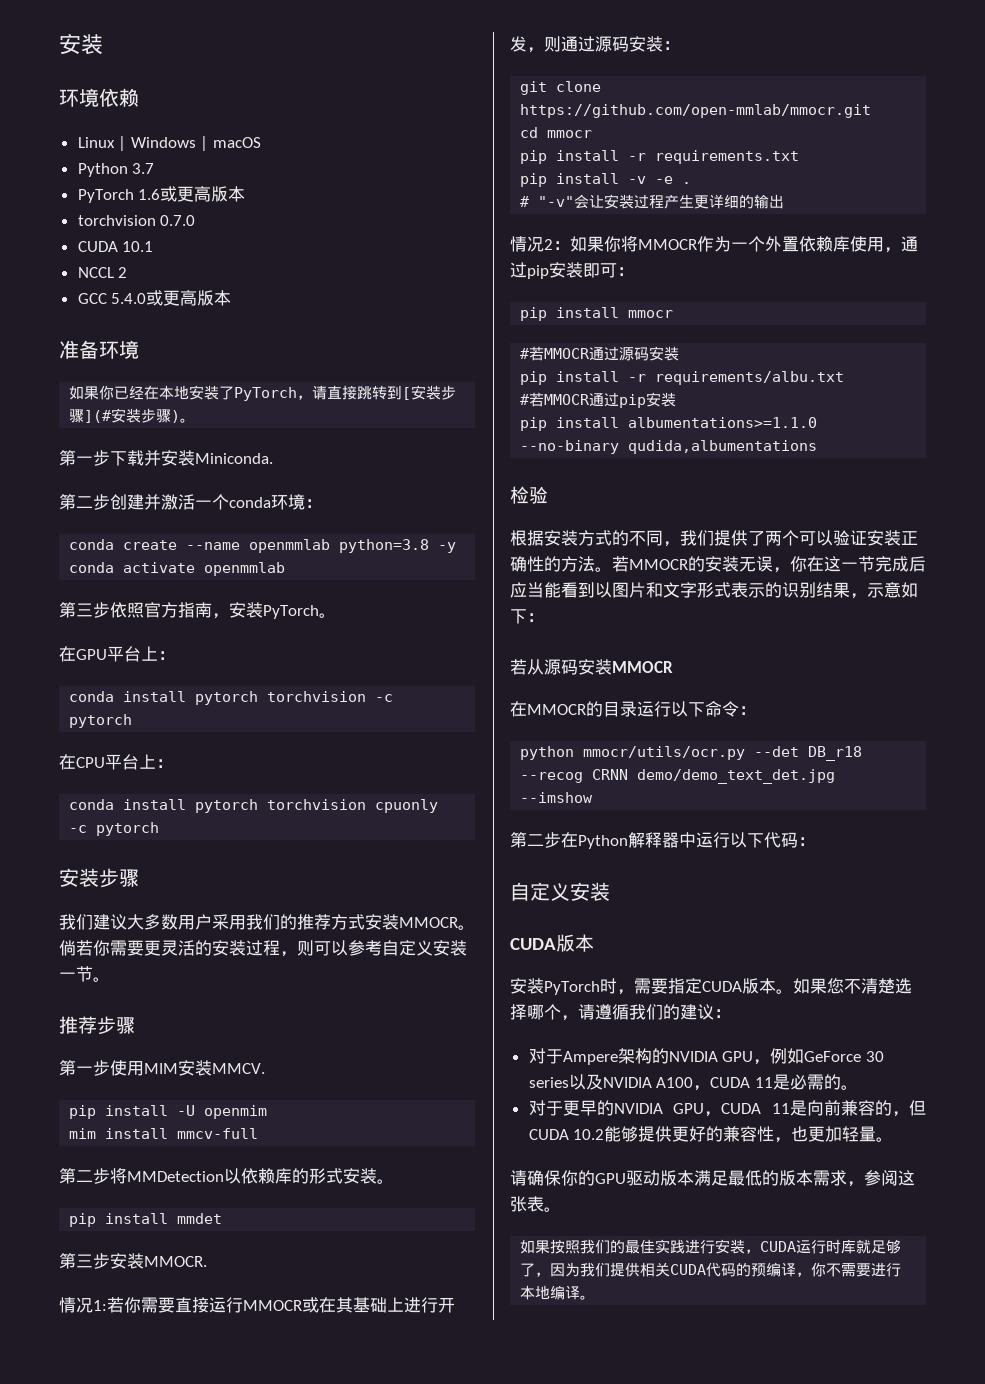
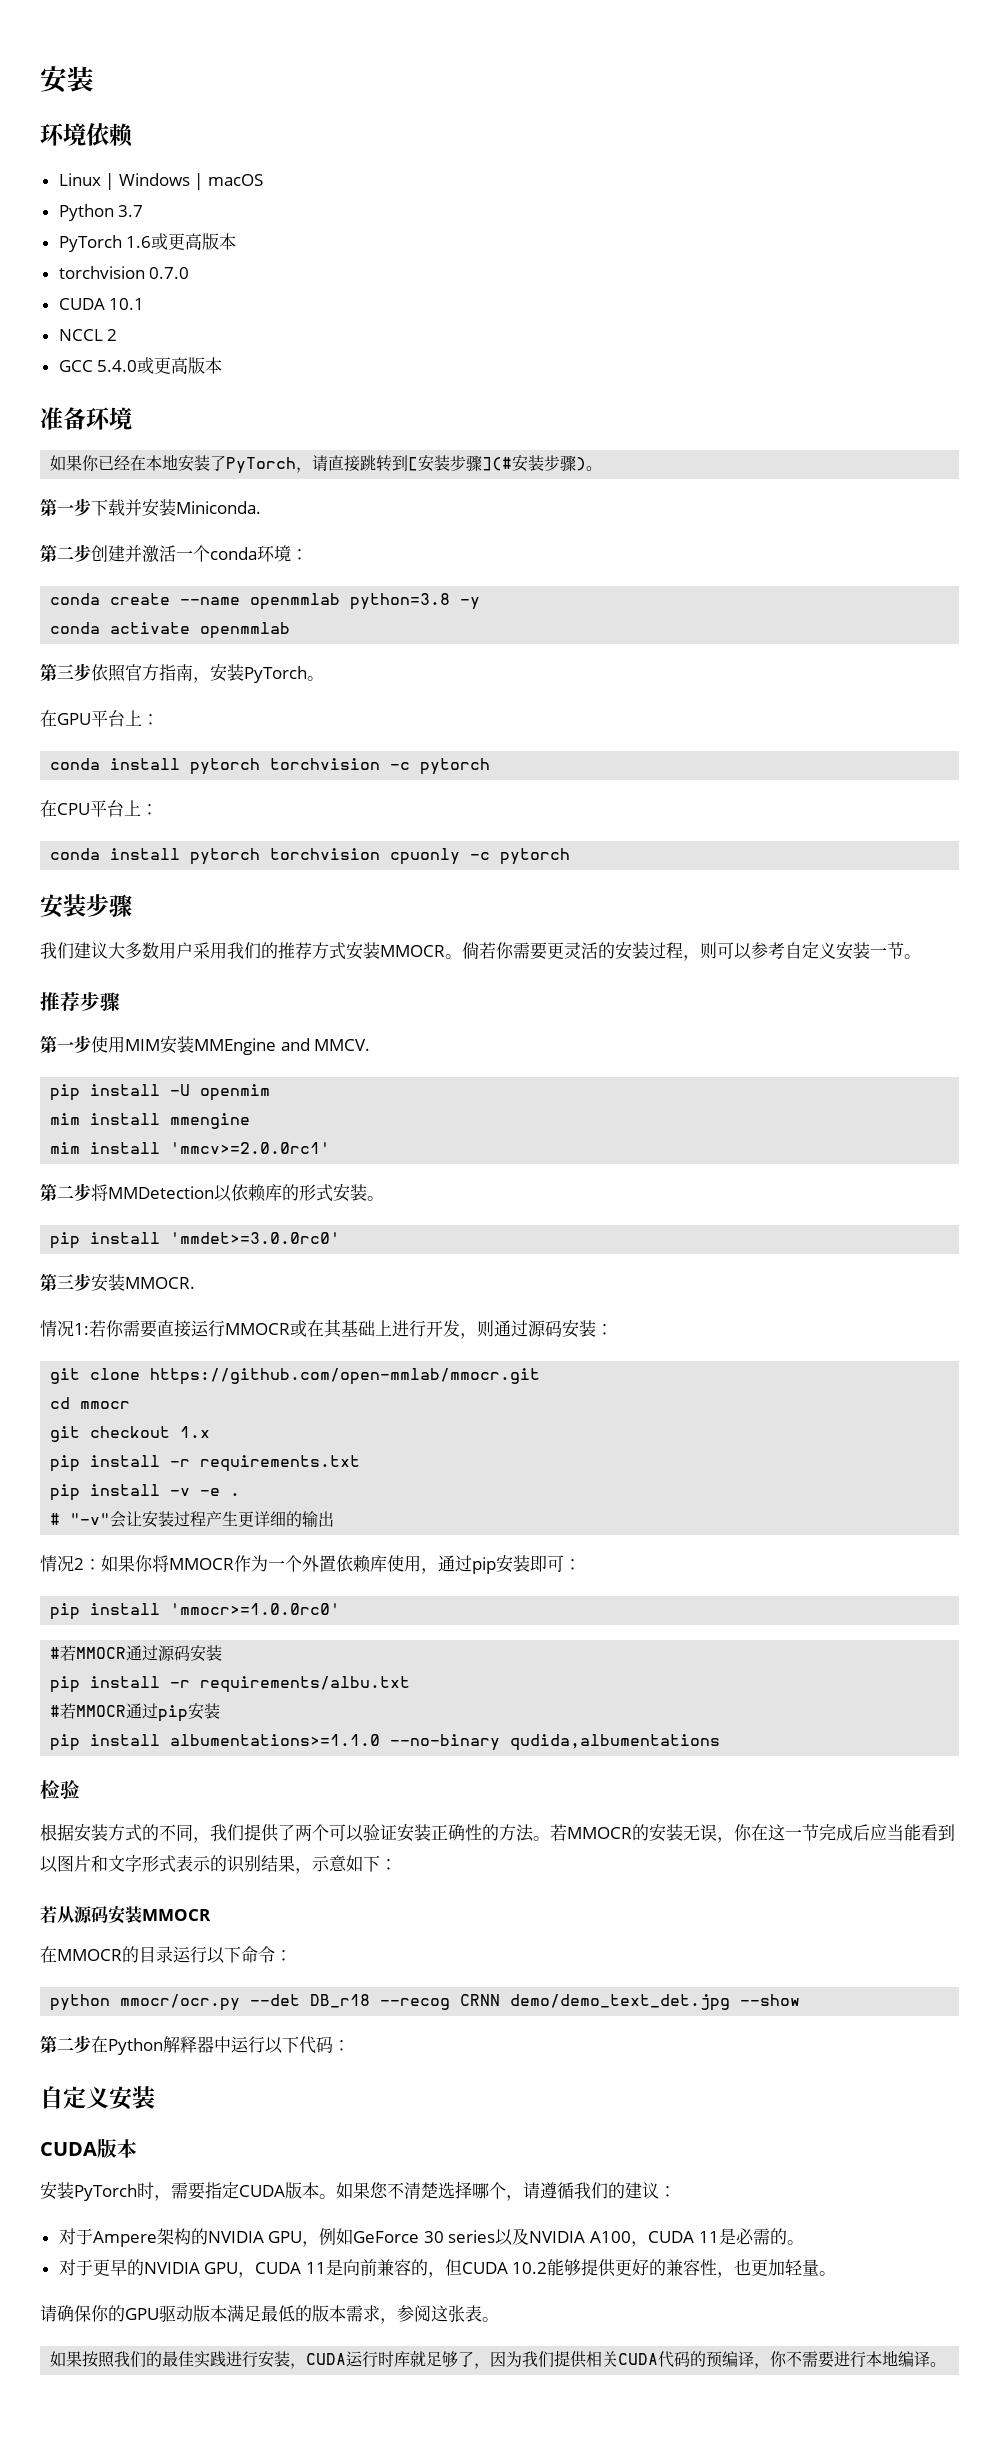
- 第一步使用MIM安装MMCV.
+ 第一步使用MIM安装MMEngine and MMCV.
- mim install mmcv-full
+ mim install mmengine
+ mim install 'mmcv>=2.0.0rc1'
- pip install mmdet
+ pip install 'mmdet>=3.0.0rc0'
+ git checkout 1.x
- pip install mmocr
+ pip install 'mmocr>=1.0.0rc0'
- python mmocr/utils/ocr.py --det DB_r18 --recog CRNN demo/demo_text_det.jpg --imshow
+ python mmocr/ocr.py --det DB_r18 --recog CRNN demo/demo_text_det.jpg --show

